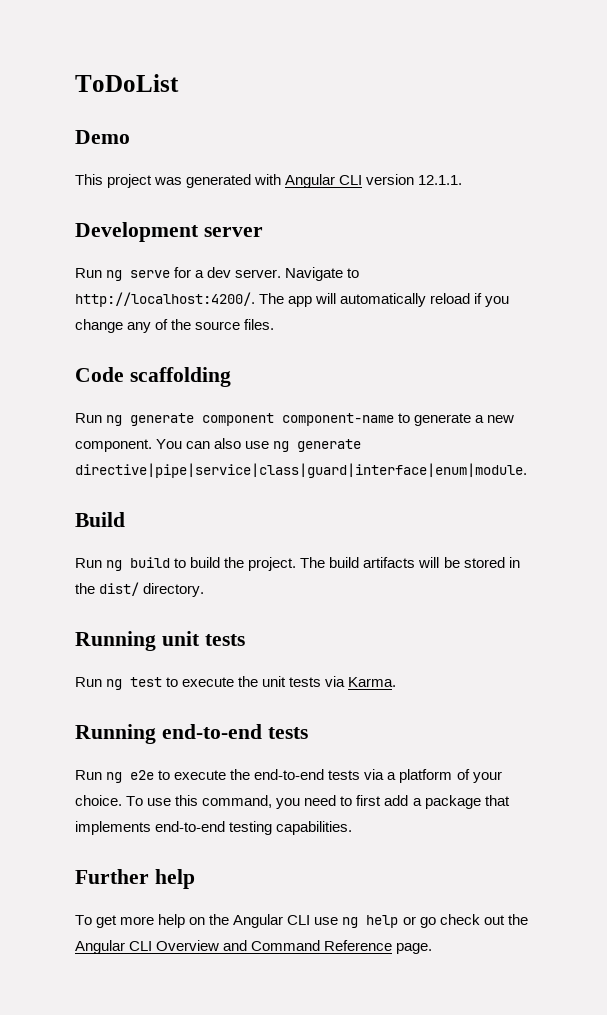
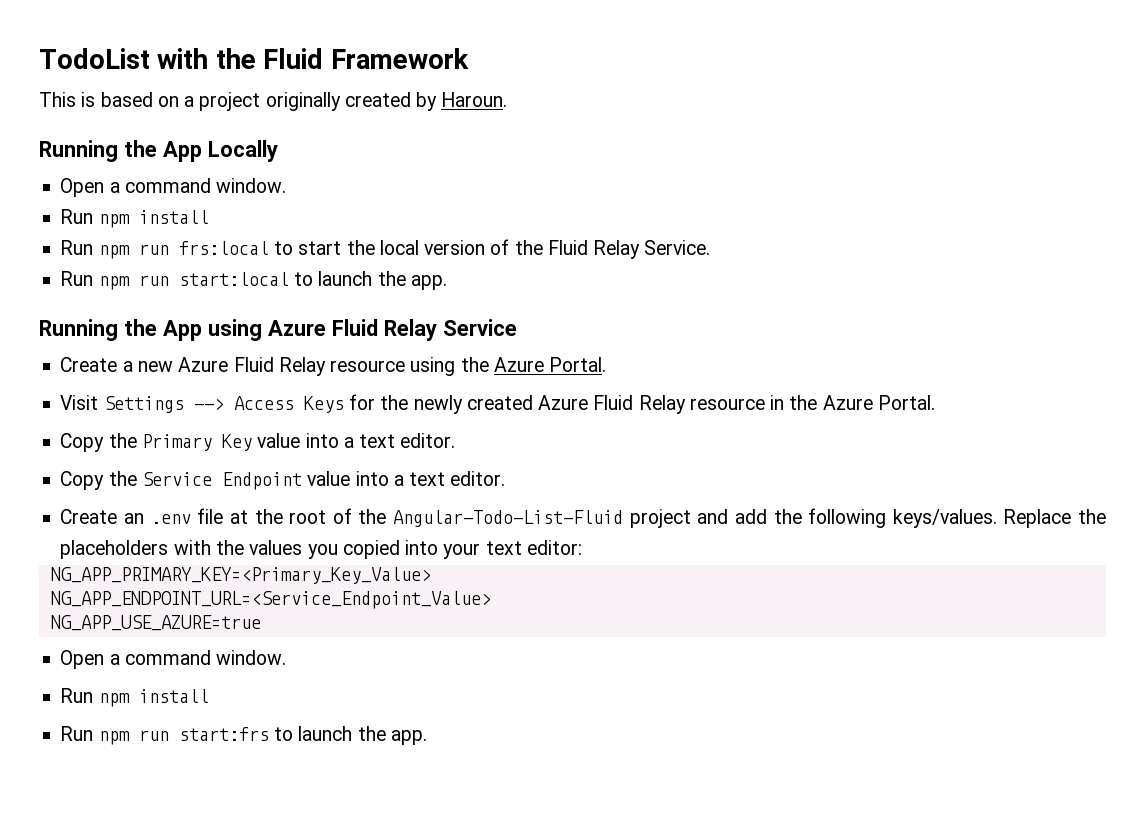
- ToDoList
- Demo
- This project was generated with Angular CLI version 12.1.1.
- Development server
- Run ng serve for a dev server. Navigate to http://localhost:4200/. The app will automatically reload if you change any of the source files.
- Code scaffolding
- Run ng generate component component-name to generate a new component. You can also use ng generate directive|pipe|service|class|guard|interface|enum|module.
- Build
- Run ng build to build the project. The build artifacts will be stored in the dist/ directory.
- Running unit tests
- Run ng test to execute the unit tests via Karma.
- Running end-to-end tests
- Run ng e2e to execute the end-to-end tests via a platform of your choice. To use this command, you need to first add a package that implements end-to-end testing capabilities.
- Further help
- To get more help on the Angular CLI use ng help or go check out the Angular CLI Overview and Command Reference page.
+ TodoList with the Fluid Framework
+ This is based on a project originally created by Haroun.
+ Running the App Locally
+ Open a command window.
+ Run npm install
+ Run npm run frs:local to start the local version of the Fluid Relay Service.
+ Run npm run start:local to launch the app.
+ Running the App using Azure Fluid Relay Service
+ Create a new Azure Fluid Relay resource using the Azure Portal.
+ Visit Settings --> Access Keys for the newly created Azure Fluid Relay resource in the Azure Portal.
+ Copy the Primary Key value into a text editor.
+ Copy the Service Endpoint value into a text editor.
+ Create an .env file at the root of the Angular-Todo-List-Fluid project and add the following keys/values. Replace the placeholders with the values you copied into your text editor:
+ NG_APP_PRIMARY_KEY=<Primary_Key_Value>
+ NG_APP_ENDPOINT_URL=<Service_Endpoint_Value>
+ NG_APP_USE_AZURE=true
+ Open a command window.
+ Run npm install
+ Run npm run start:frs to launch the app.

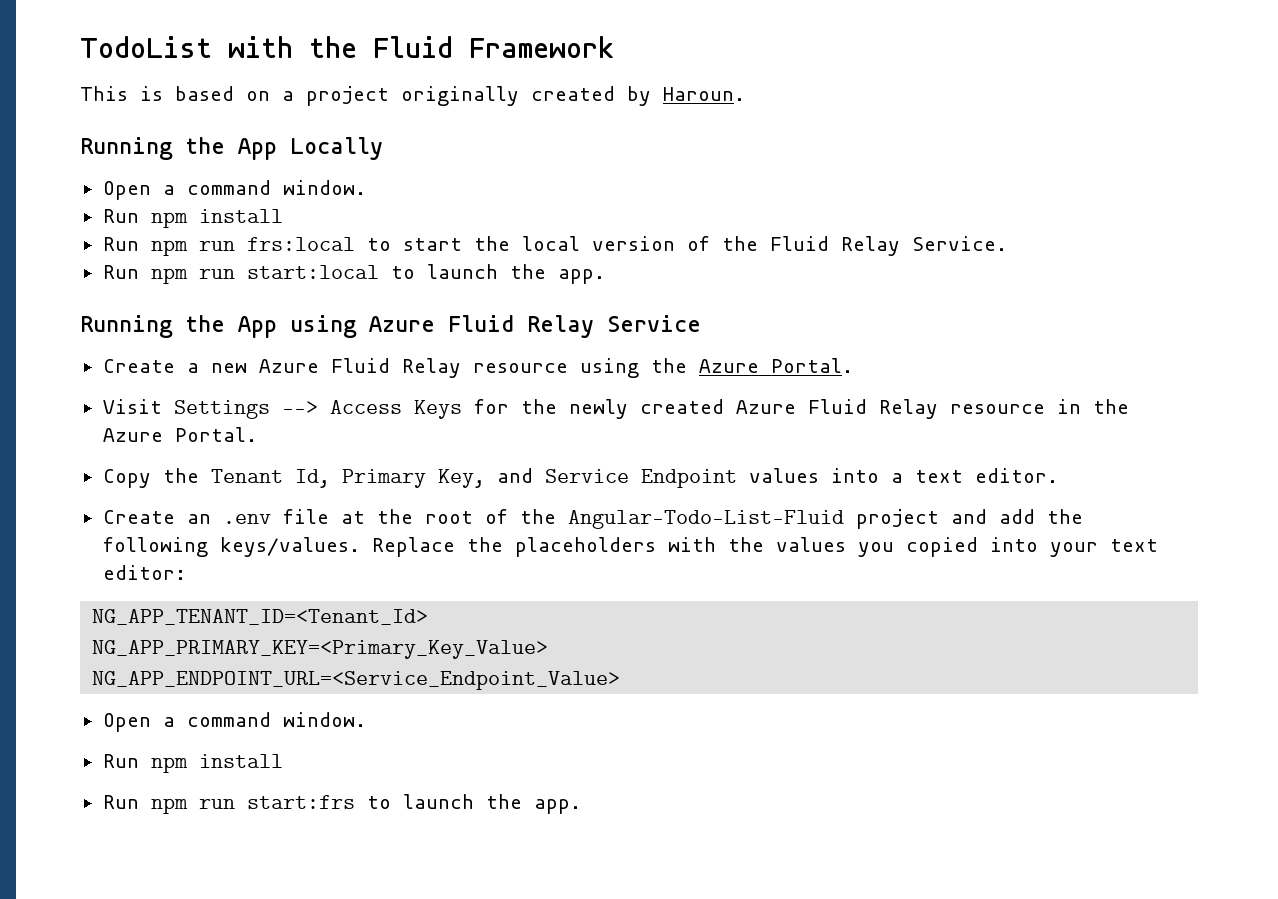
- Copy the Primary Key value into a text editor.
- Copy the Service Endpoint value into a text editor.
+ Copy the Tenant Id, Primary Key, and Service Endpoint values into a text editor.
+ NG_APP_TENANT_ID=<Tenant_Id>
- NG_APP_USE_AZURE=true

